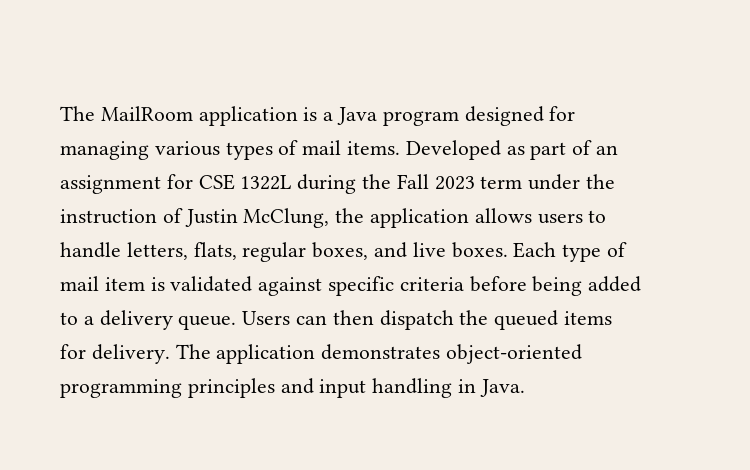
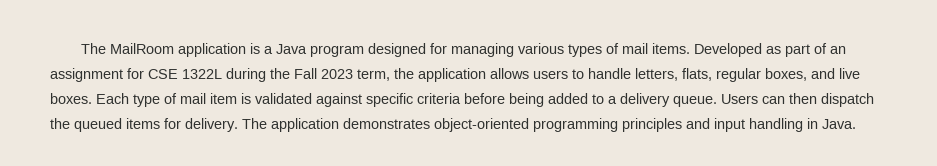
- Developed as part of an assignment for CSE 1322L during the Fall 2023 term under the instruction of Justin McClung, the application allows users to handle letters, flats, regular boxes, and live boxes.
+ Developed as part of an assignment for CSE 1322L during the Fall 2023 term, the application allows users to handle letters, flats, regular boxes, and live boxes.

